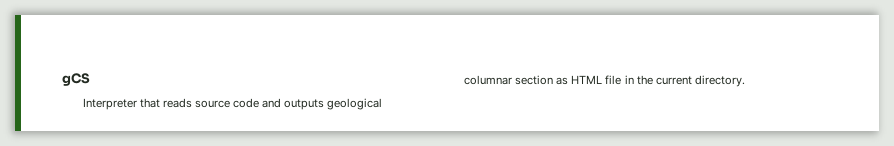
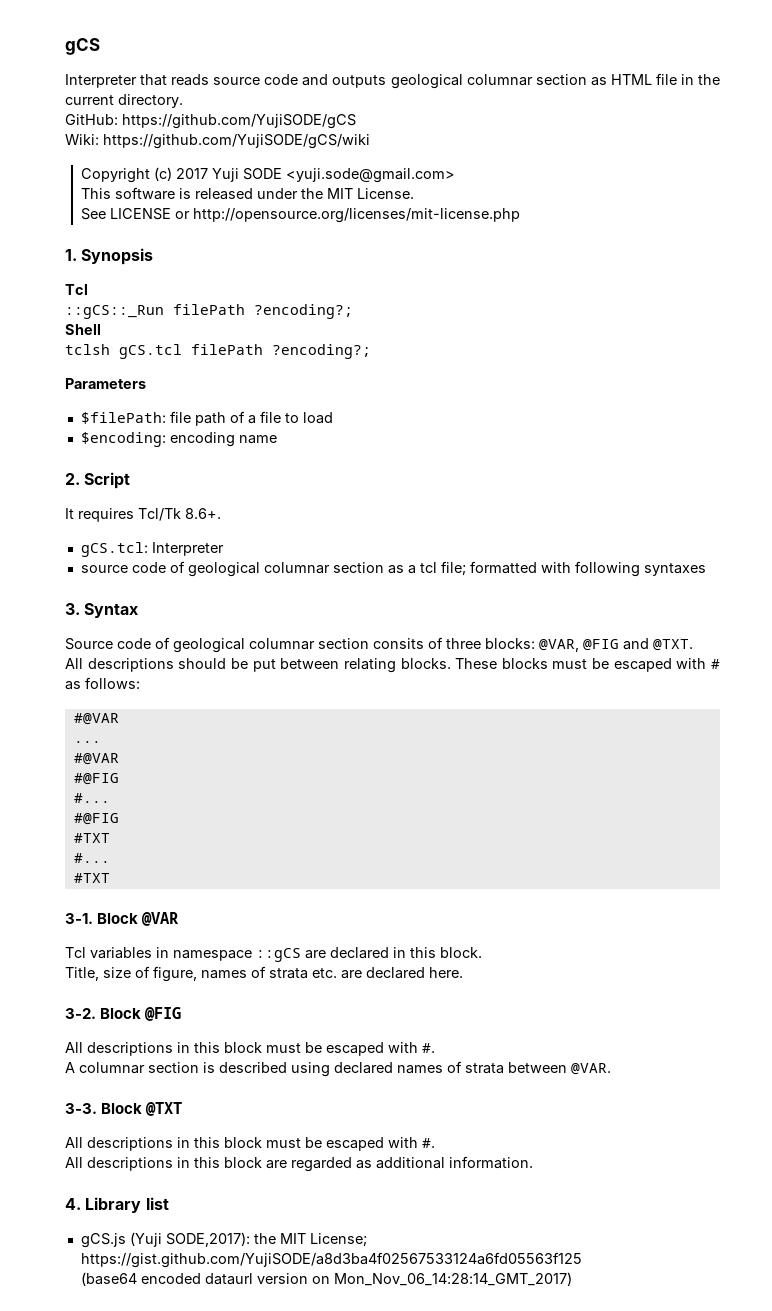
+ GitHub: https://github.com/YujiSODE/gCS
+ Wiki: https://github.com/YujiSODE/gCS/wiki
+ Copyright (c) 2017 Yuji SODE <yuji.sode@gmail.com>
+ This software is released under the MIT License.
+ See LICENSE or http://opensource.org/licenses/mit-license.php
+ 1. Synopsis
+ Tcl
+ ::gCS::_Run filePath ?encoding?;
+ Shell
+ tclsh gCS.tcl filePath ?encoding?;
+ Parameters
+ $filePath: file path of a file to load
+ $encoding: encoding name
+ 2. Script
+ It requires Tcl/Tk 8.6+.
+ gCS.tcl: Interpreter
+ source code of geological columnar section as a tcl file; formatted with following syntaxes
+ 3. Syntax
+ Source code of geological columnar section consits of three blocks: @VAR, @FIG and @TXT.
+ All descriptions should be put between relating blocks. These blocks must be escaped with # as follows:
+ #@VAR
+ ...
+ #@VAR
+ #@FIG
+ #...
+ #@FIG
+ #TXT
+ #...
+ #TXT
+ 3-1. Block @VAR
+ Tcl variables in namespace ::gCS are declared in this block.
+ Title, size of figure, names of strata etc. are declared here.
+ 3-2. Block @FIG
+ All descriptions in this block must be escaped with #.
+ A columnar section is described using declared names of strata between @VAR.
+ 3-3. Block @TXT
+ All descriptions in this block must be escaped with #.
+ All descriptions in this block are regarded as additional information.
+ 4. Library list
+ gCS.js (Yuji SODE,2017): the MIT License; https://gist.github.com/YujiSODE/a8d3ba4f02567533124a6fd05563f125
+ (base64 encoded dataurl version on Mon_Nov_06_14:28:14_GMT_2017)

